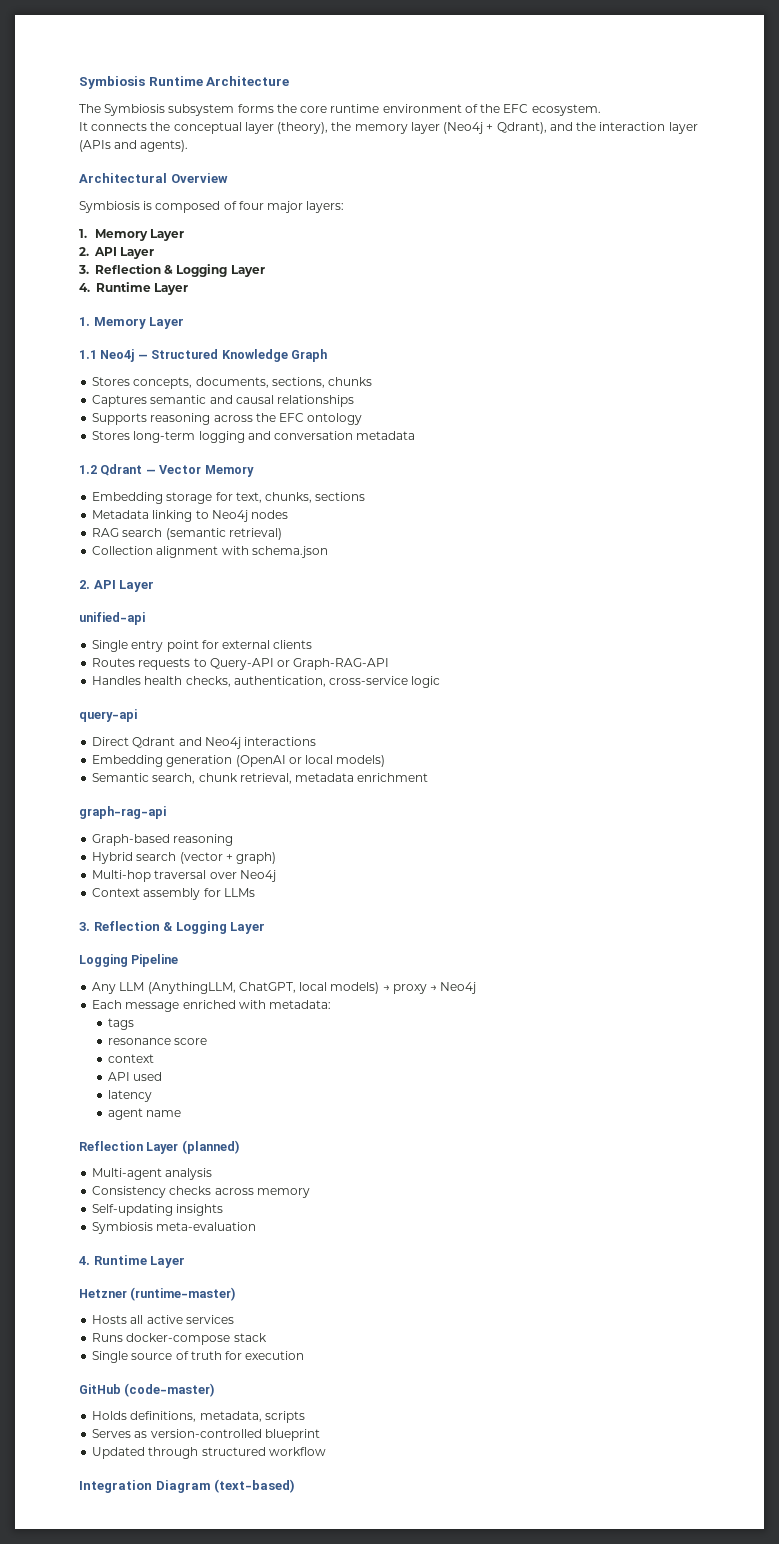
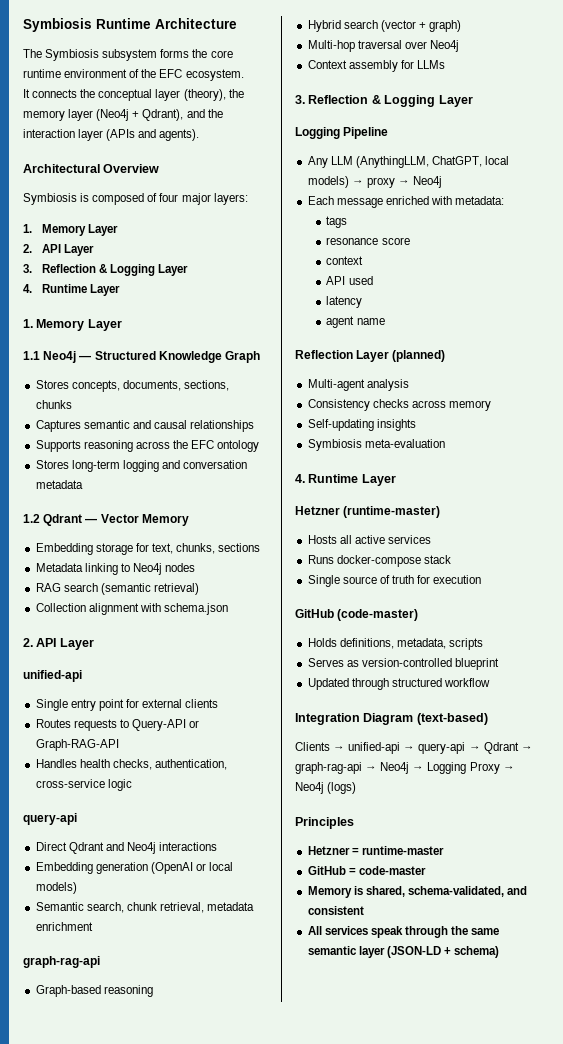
+ Clients → unified-api → query-api → Qdrant → graph-rag-api → Neo4j → Logging Proxy → Neo4j (logs)
+ Principles
+ Hetzner = runtime-master
+ GitHub = code-master
+ Memory is shared, schema-validated, and consistent
+ All services speak through the same semantic layer (JSON-LD + schema)

